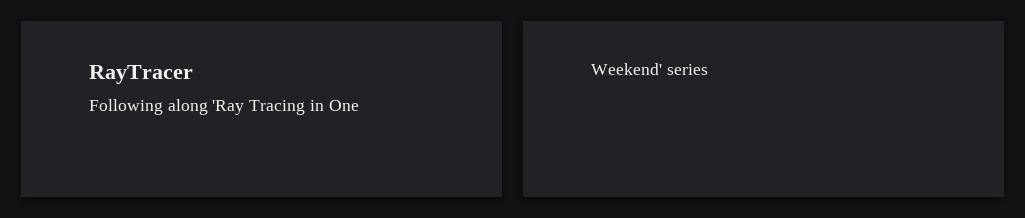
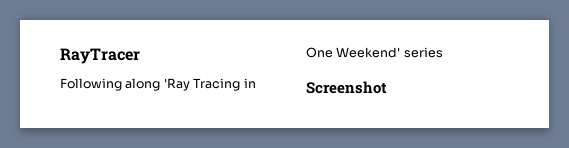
+ Screenshot

